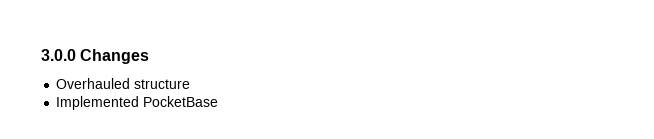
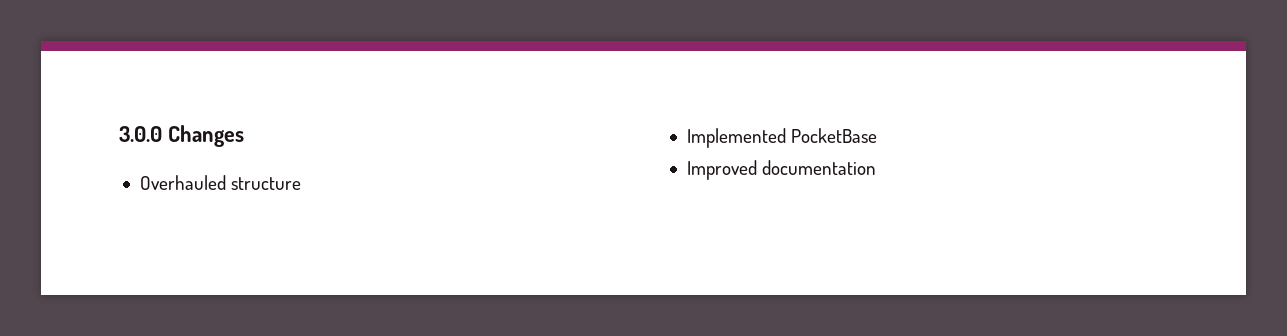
+ Improved documentation

